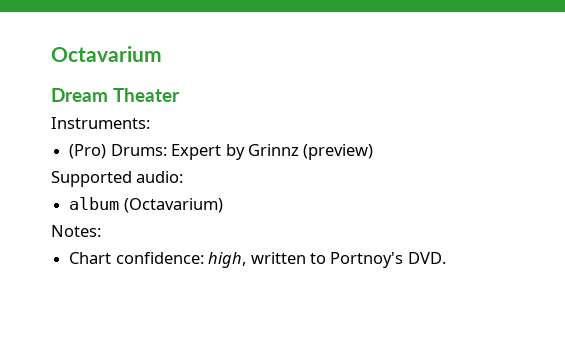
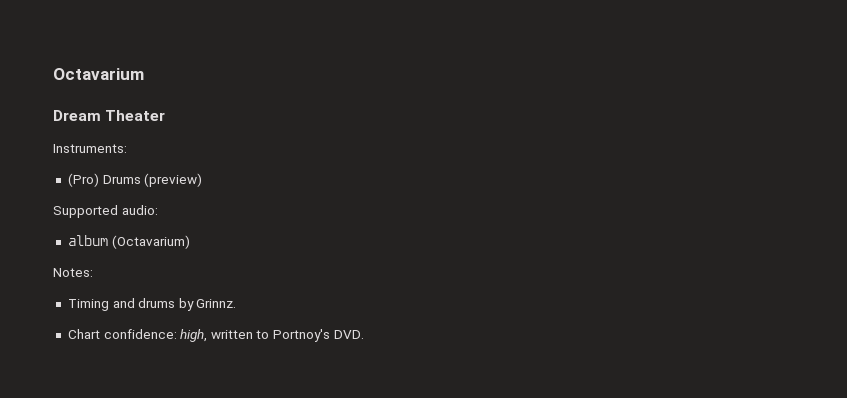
- (Pro) Drums: Expert by Grinnz (preview)
+ (Pro) Drums (preview)
+ Timing and drums by Grinnz.

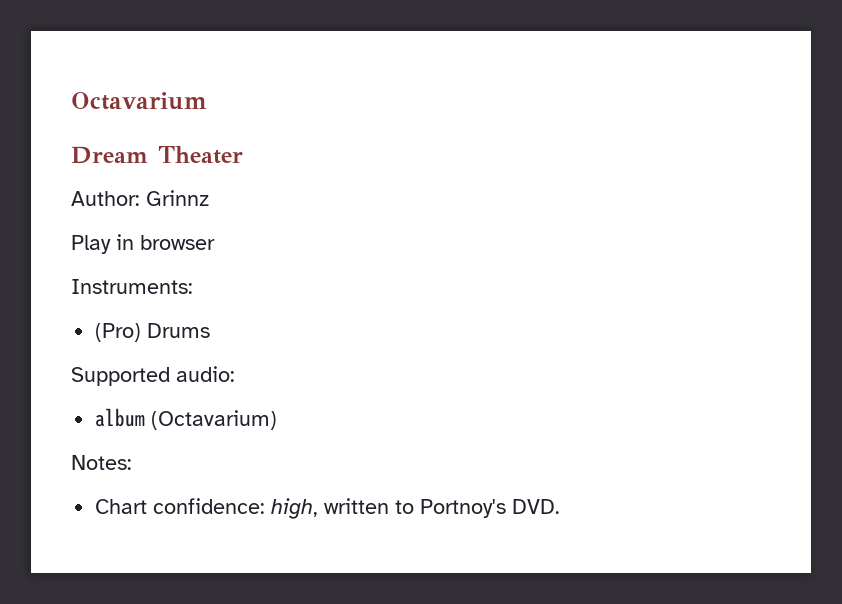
+ Author: Grinnz
+ Play in browser
- (Pro) Drums (preview)
+ (Pro) Drums
- Timing and drums by Grinnz.

